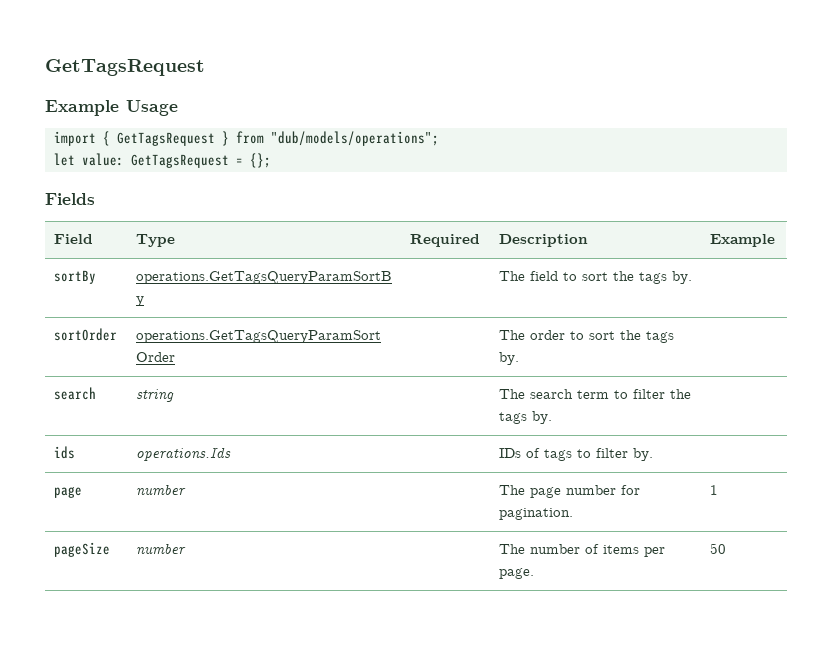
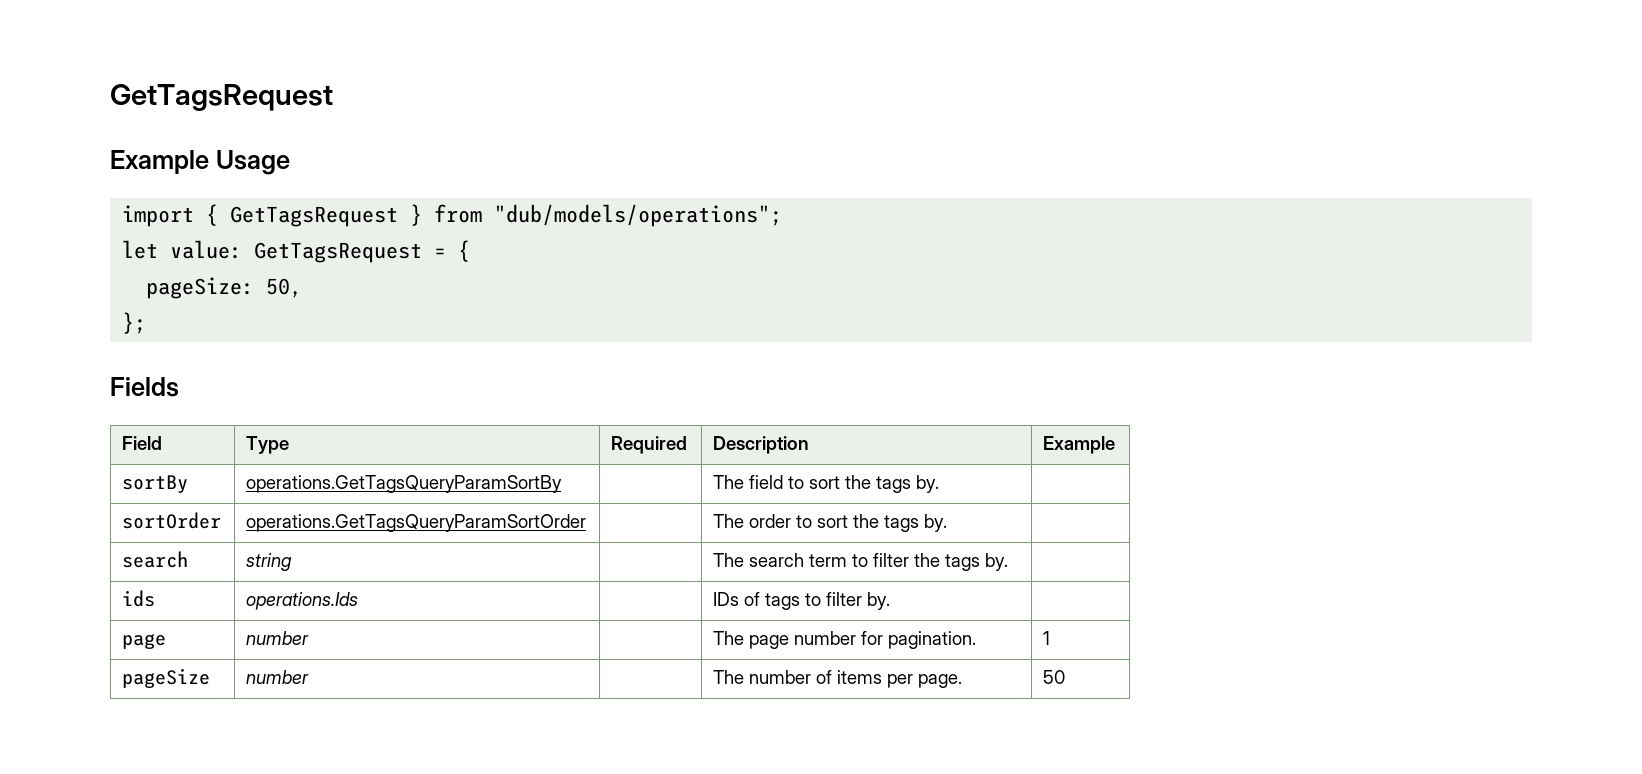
- let value: GetTagsRequest = {};
+ let value: GetTagsRequest = {
+ pageSize: 50,
+ };

